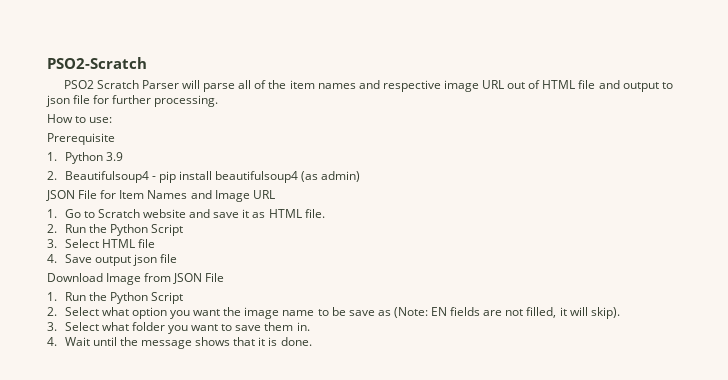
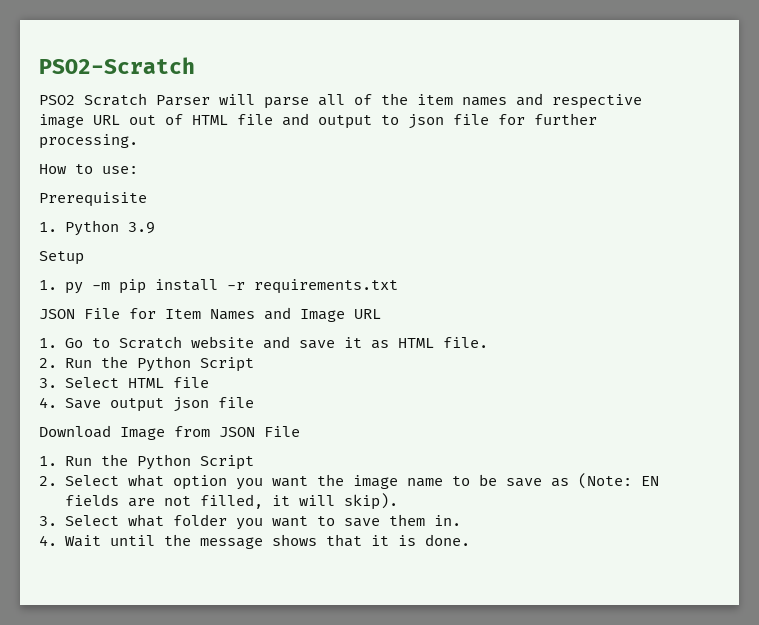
- 2. Beautifulsoup4 - pip install beautifulsoup4 (as admin)
+ Setup
+ 1. py -m pip install -r requirements.txt

